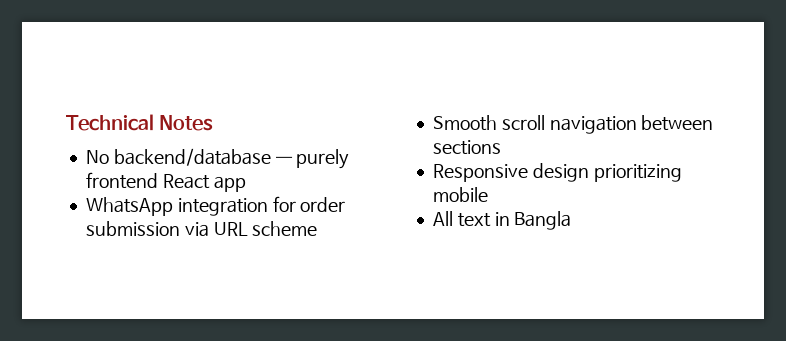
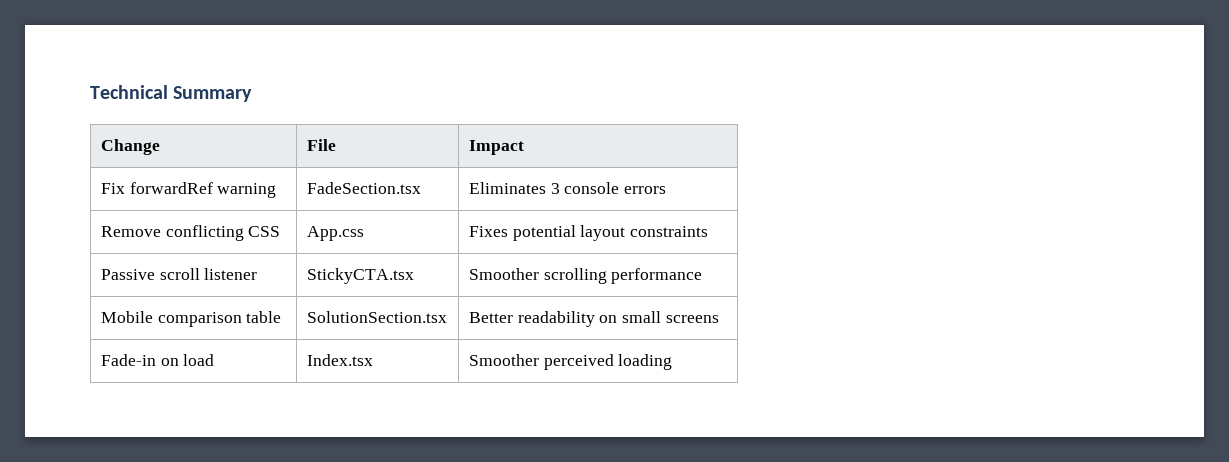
- Technical Notes
- No backend/database — purely frontend React app
- WhatsApp integration for order submission via URL scheme
- Smooth scroll navigation between sections
- Responsive design prioritizing mobile
- All text in Bangla
+ Technical Summary
+ Change | File | Impact
+ Fix forwardRef warning | FadeSection.tsx | Eliminates 3 console errors
+ Remove conflicting CSS | App.css | Fixes potential layout constraints
+ Passive scroll listener | StickyCTA.tsx | Smoother scrolling performance
+ Mobile comparison table | SolutionSection.tsx | Better readability on small screens
+ Fade-in on load | Index.tsx | Smoother perceived loading

